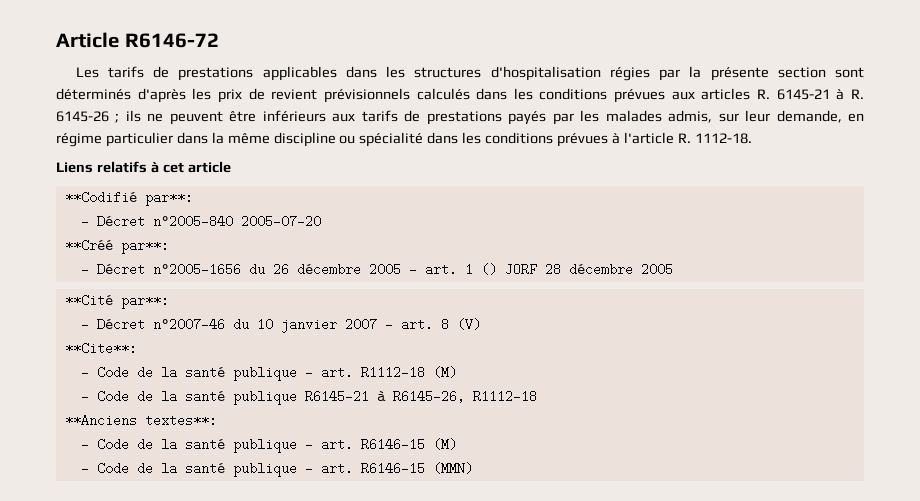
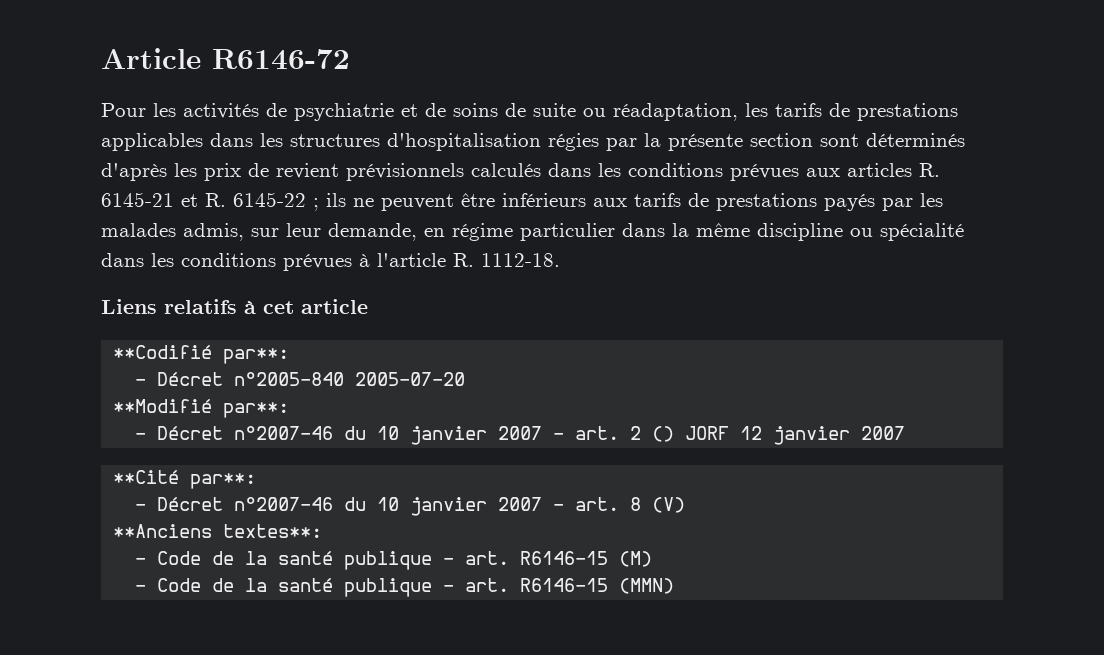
- Les tarifs de prestations applicables dans les structures d'hospitalisation régies par la présente section sont déterminés d'après les prix de revient prévisionnels calculés dans les conditions prévues aux articles R. 6145-21 à R. 6145-26 ;
+ Pour les activités de psychiatrie et de soins de suite ou réadaptation, les tarifs de prestations applicables dans les structures d'hospitalisation régies par la présente section sont déterminés d'après les prix de revient prévisionnels calculés dans les conditions prévues aux articles R. 6145-21 et R. 6145-22 ;
- **Créé par**:
- - Décret n°2005-1656 du 26 décembre 2005 - art. 1 () JORF 28 décembre 2005
+ **Modifié par**:
+ - Décret n°2007-46 du 10 janvier 2007 - art. 2 () JORF 12 janvier 2007
- **Cite**:
- - Code de la santé publique - art. R1112-18 (M)
- - Code de la santé publique R6145-21 à R6145-26, R1112-18

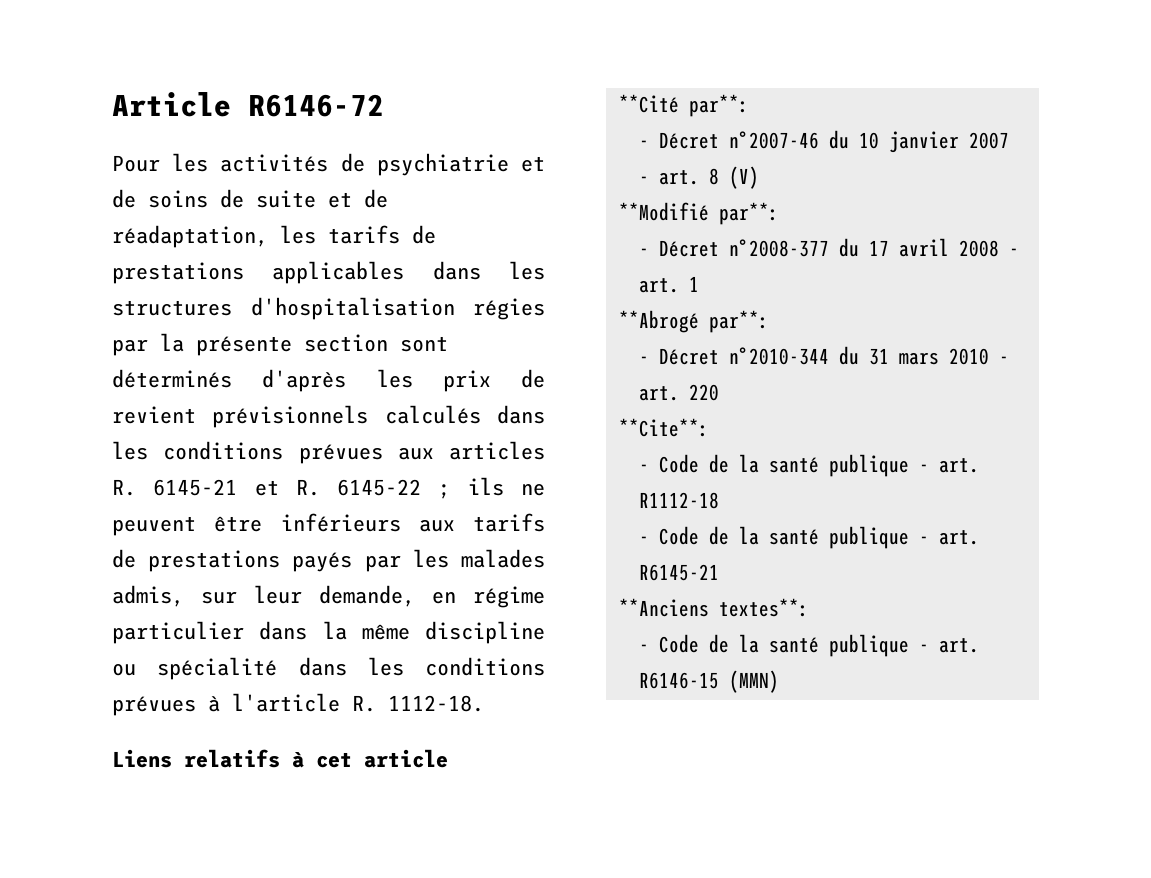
- Pour les activités de psychiatrie et de soins de suite ou réadaptation, les tarifs de prestations applicables dans les structures d'hospitalisation régies par la présente section sont déterminés d'après les prix de revient prévisionnels calculés dans les conditions prévues aux articles R. 6145-21 et R. 6145-22 ;
+ Pour les activités de psychiatrie et de soins de suite et de réadaptation, les tarifs de prestations applicables dans les structures d'hospitalisation régies par la présente section sont déterminés d'après les prix de revient prévisionnels calculés dans les conditions prévues aux articles R. 6145-21 et R. 6145-22 ;
- **Codifié par**:
- - Décret n°2005-840 2005-07-20
- **Modifié par**:
- - Décret n°2007-46 du 10 janvier 2007 - art. 2 () JORF 12 janvier 2007
+ **Modifié par**:
+ - Décret n°2008-377 du 17 avril 2008 - art. 1
+ **Abrogé par**:
+ - Décret n°2010-344 du 31 mars 2010 - art. 220
+ **Cite**:
+ - Code de la santé publique - art. R1112-18
+ - Code de la santé publique - art. R6145-21
  **Anciens textes**:
- - Code de la santé publique - art. R6146-15 (M)

